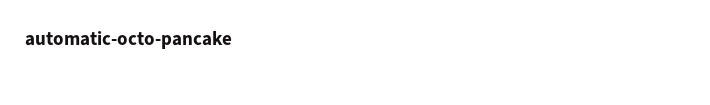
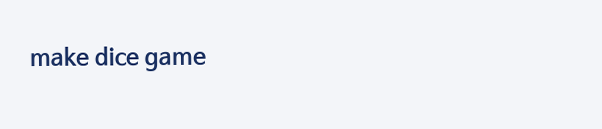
- automatic-octo-pancake
+ make dice game

